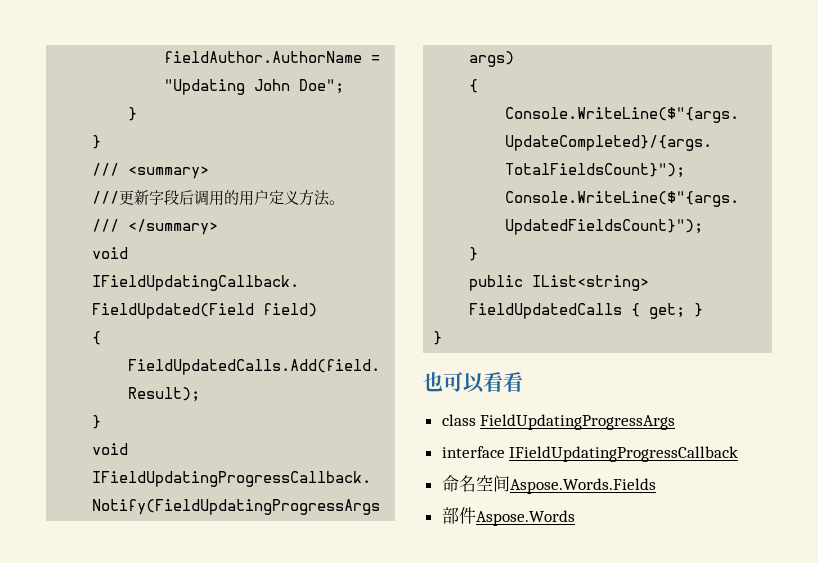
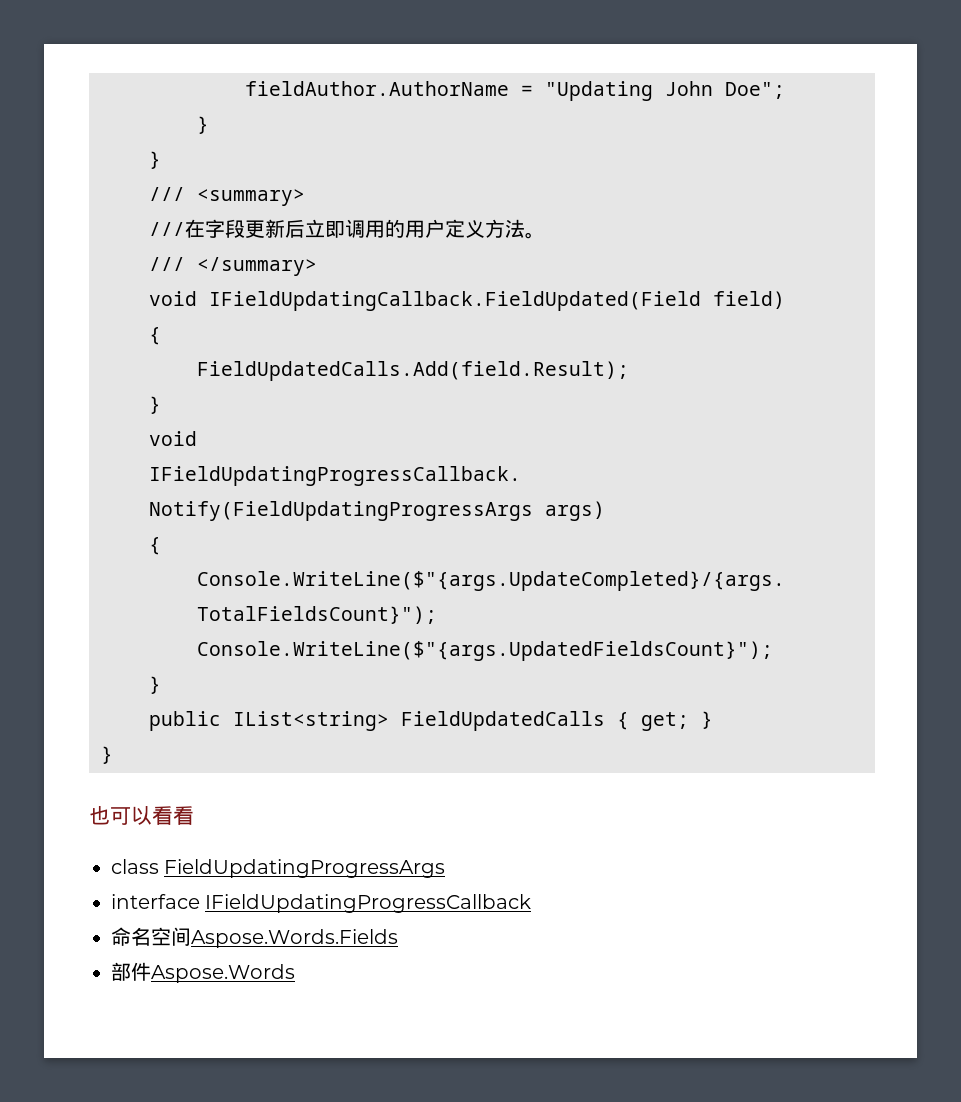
- ///更新字段后调用的用户定义方法。
+ ///在字段更新后立即调用的用户定义方法。

